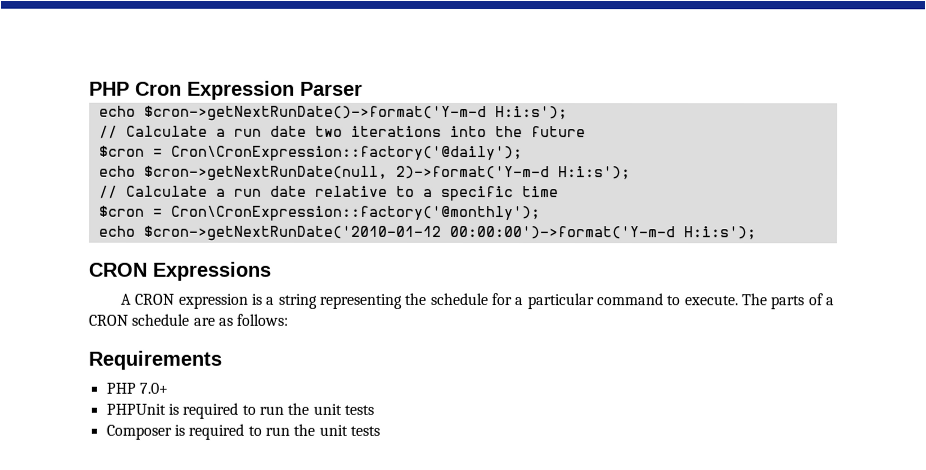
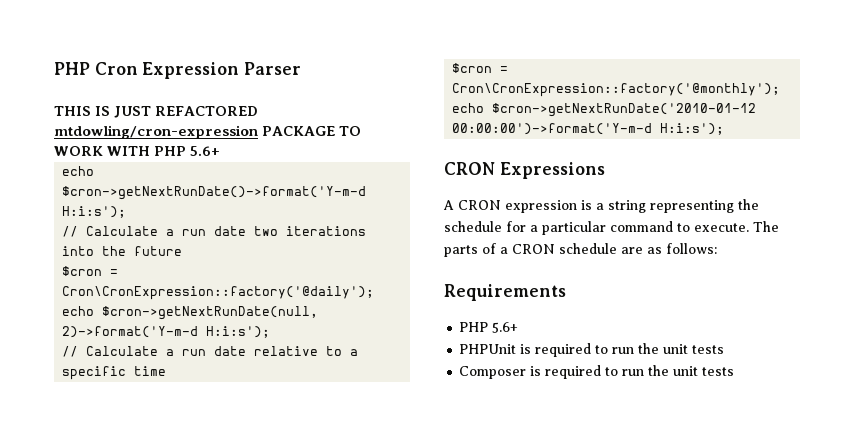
+ THIS IS JUST REFACTORED mtdowling/cron-expression PACKAGE TO WORK WITH PHP 5.6+
  Requirements
- PHP 7.0+
+ PHP 5.6+

